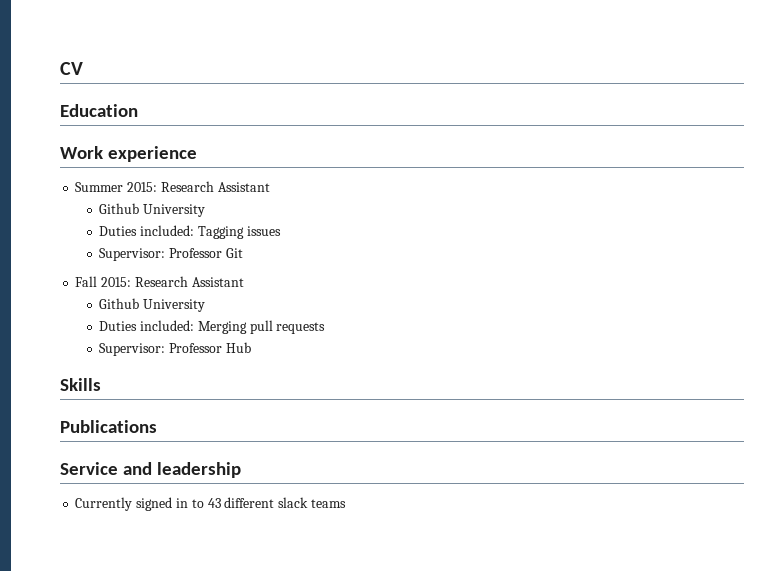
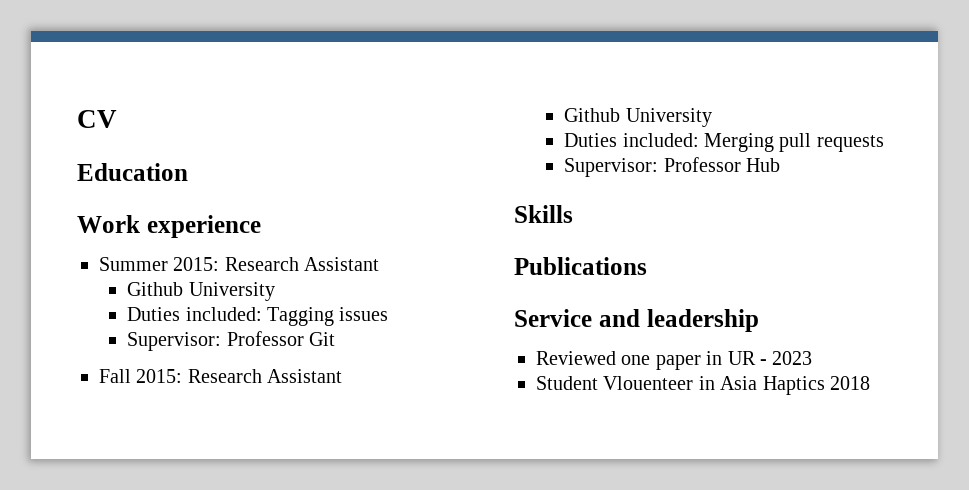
- Currently signed in to 43 different slack teams
+ Reviewed one paper in UR - 2023
+ Student Vlouenteer in Asia Haptics 2018

